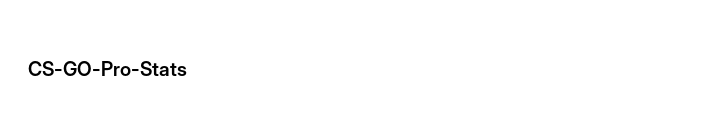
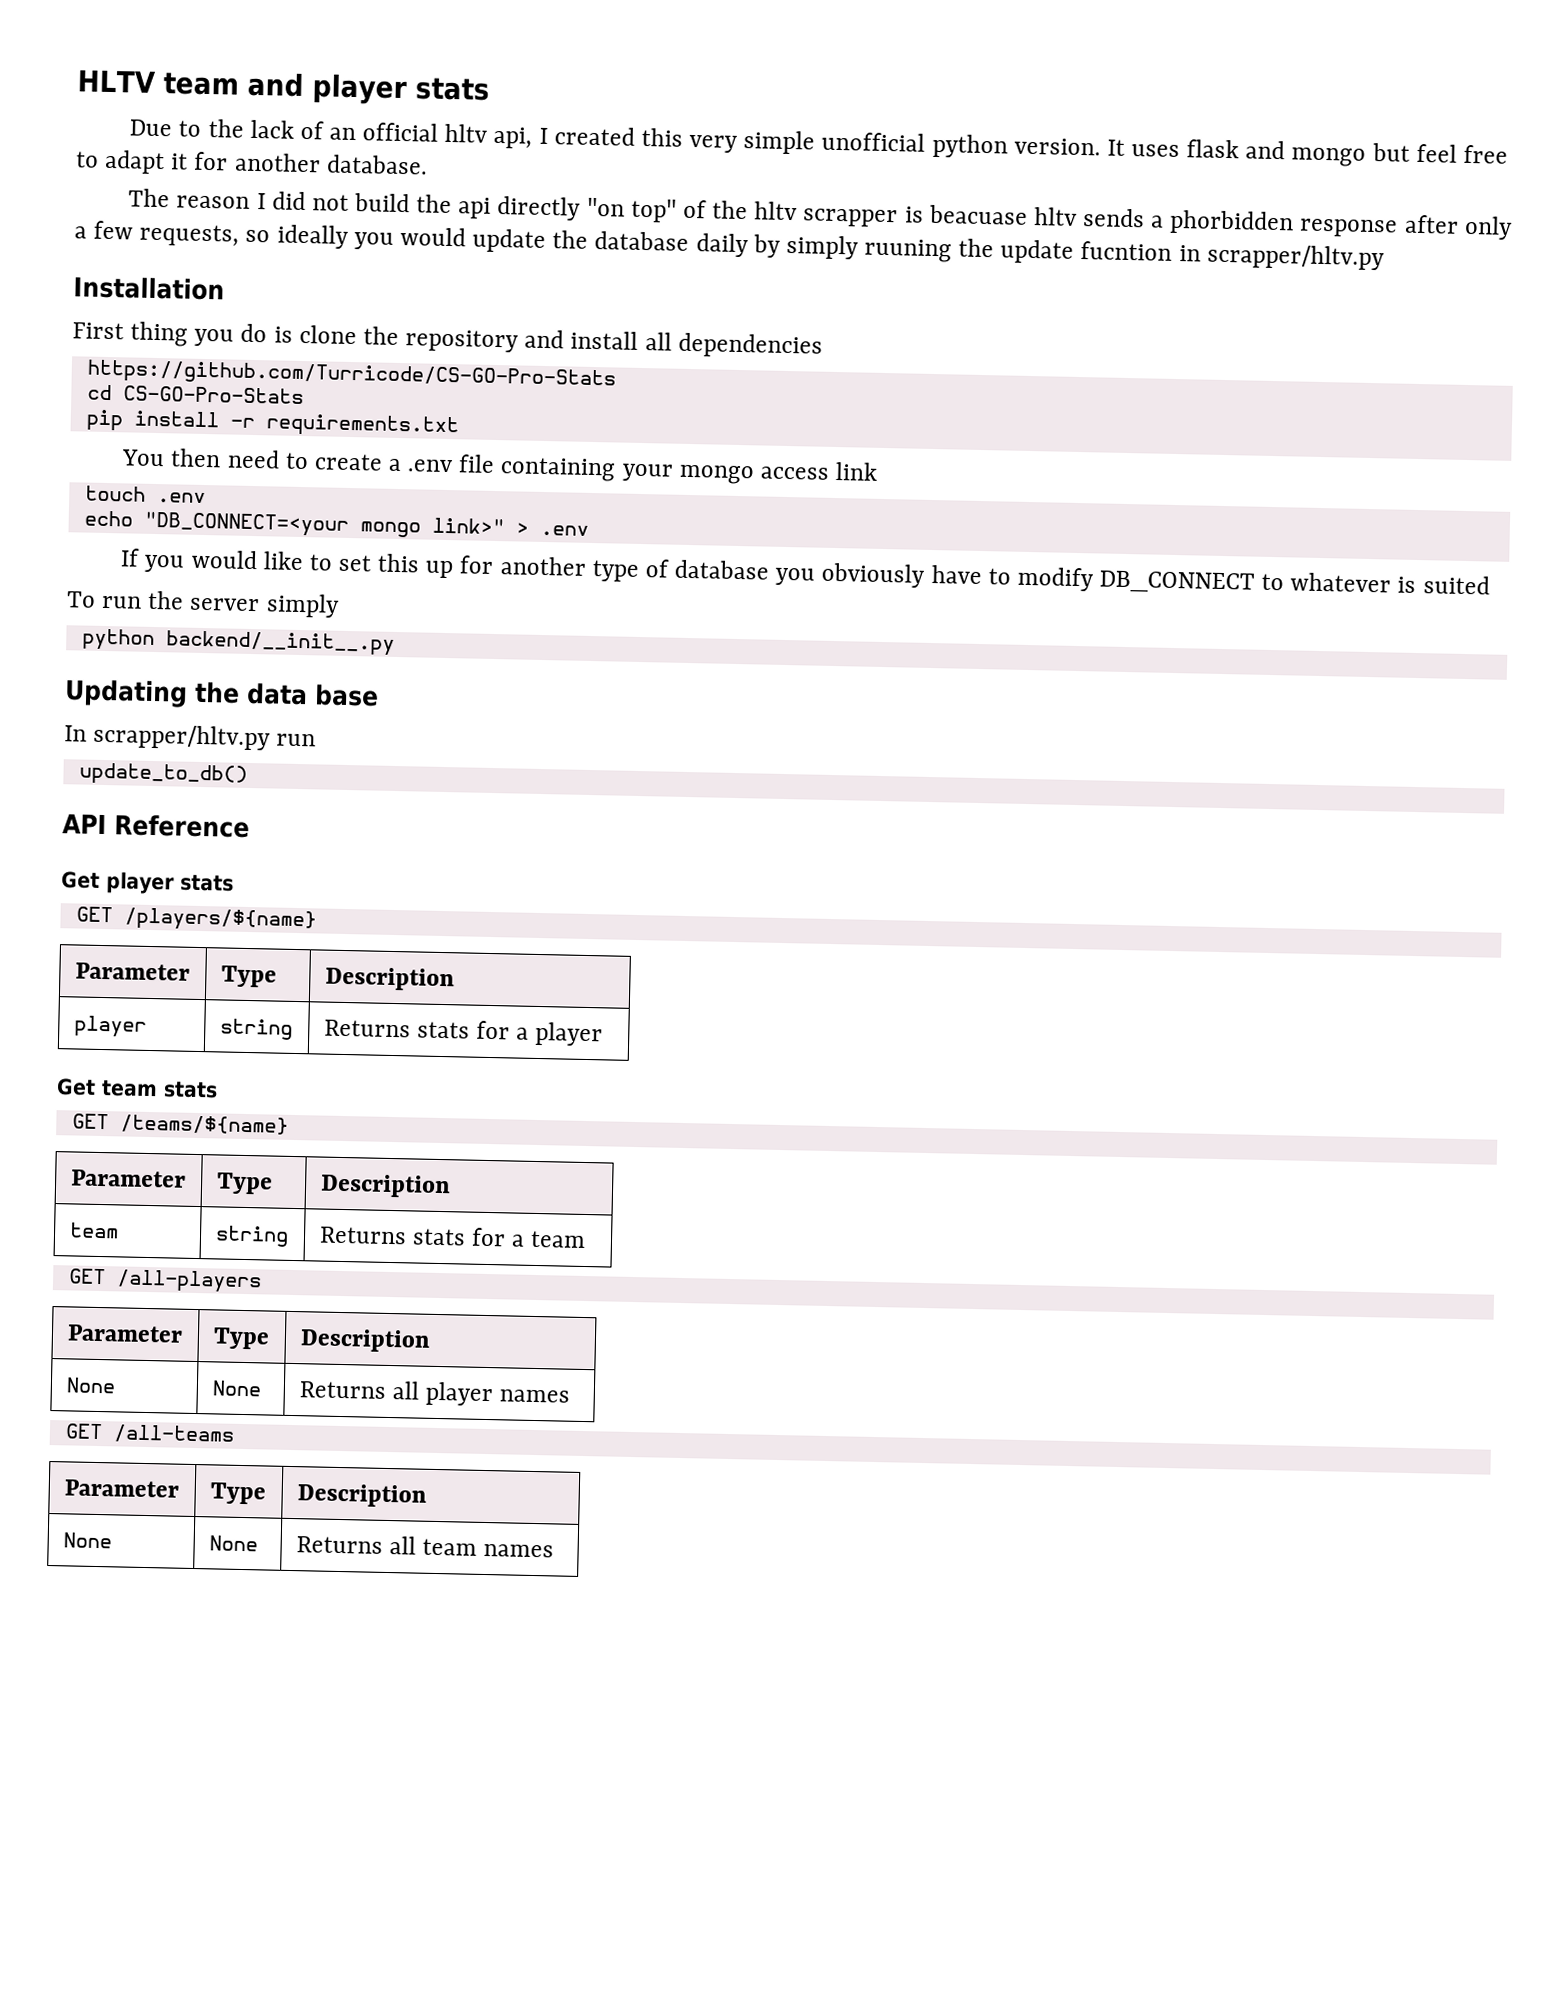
- CS-GO-Pro-Stats
+ HLTV team and player stats
+ Due to the lack of an official hltv api, I created this very simple unofficial python version. It uses flask and mongo but feel free to adapt it for another database.
+ The reason I did not build the api directly "on top" of the hltv scrapper is beacuase hltv sends a phorbidden response after only a few requests, so ideally you would update the database daily by simply ruuning the update fucntion in scrapper/hltv.py
+ Installation
+ First thing you do is clone the repository and install all dependencies
+ https://github.com/Turricode/CS-GO-Pro-Stats
+ cd CS-GO-Pro-Stats
+ pip install -r requirements.txt
+ You then need to create a .env file containing your mongo access link
+ touch .env
+ echo "DB_CONNECT=<your mongo link>" > .env
+ If you would like to set this up for another type of database you obviously have to modify DB_CONNECT to whatever is suited
+ To run the server simply
+ python backend/__init__.py
+ Updating the data base
+ In scrapper/hltv.py run
+ update_to_db()
+ API Reference
+ Get player stats
+ GET /players/${name}
+ Parameter | Type | Description
+ player | string | Returns stats for a player
+ Get team stats
+ GET /teams/${name}
+ Parameter | Type | Description
+ team | string | Returns stats for a team
+ GET /all-players
+ Parameter | Type | Description
+ None | None | Returns all player names
+ GET /all-teams
+ Parameter | Type | Description
+ None | None | Returns all team names

